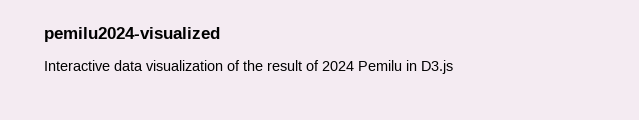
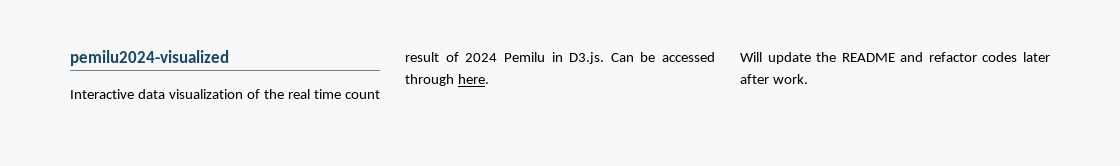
- Interactive data visualization of the result of 2024 Pemilu in D3.js
+ Interactive data visualization of the real time count result of 2024 Pemilu in D3.js. Can be accessed through here.
+ Will update the README and refactor codes later after work.

